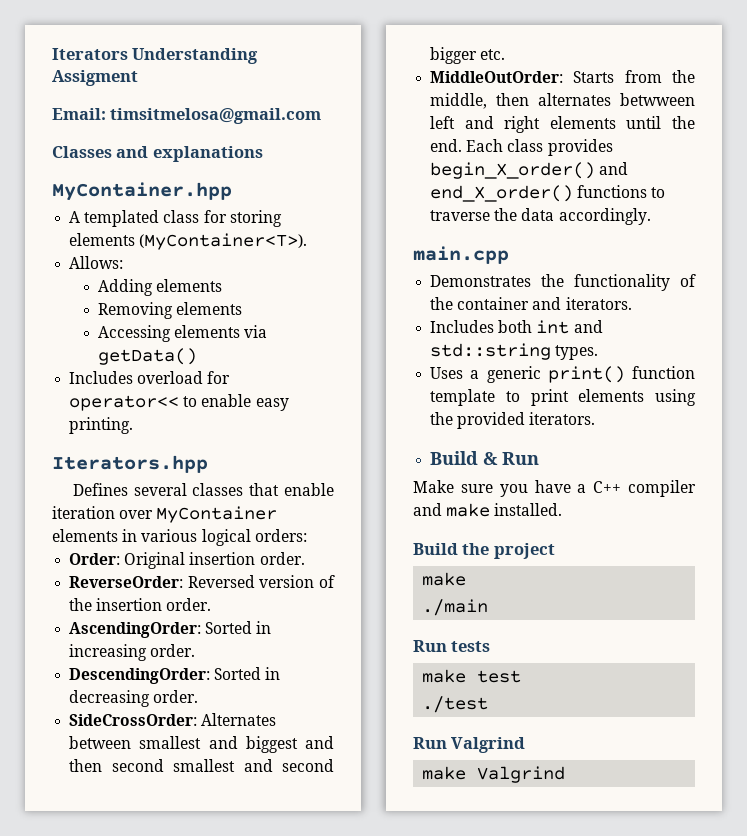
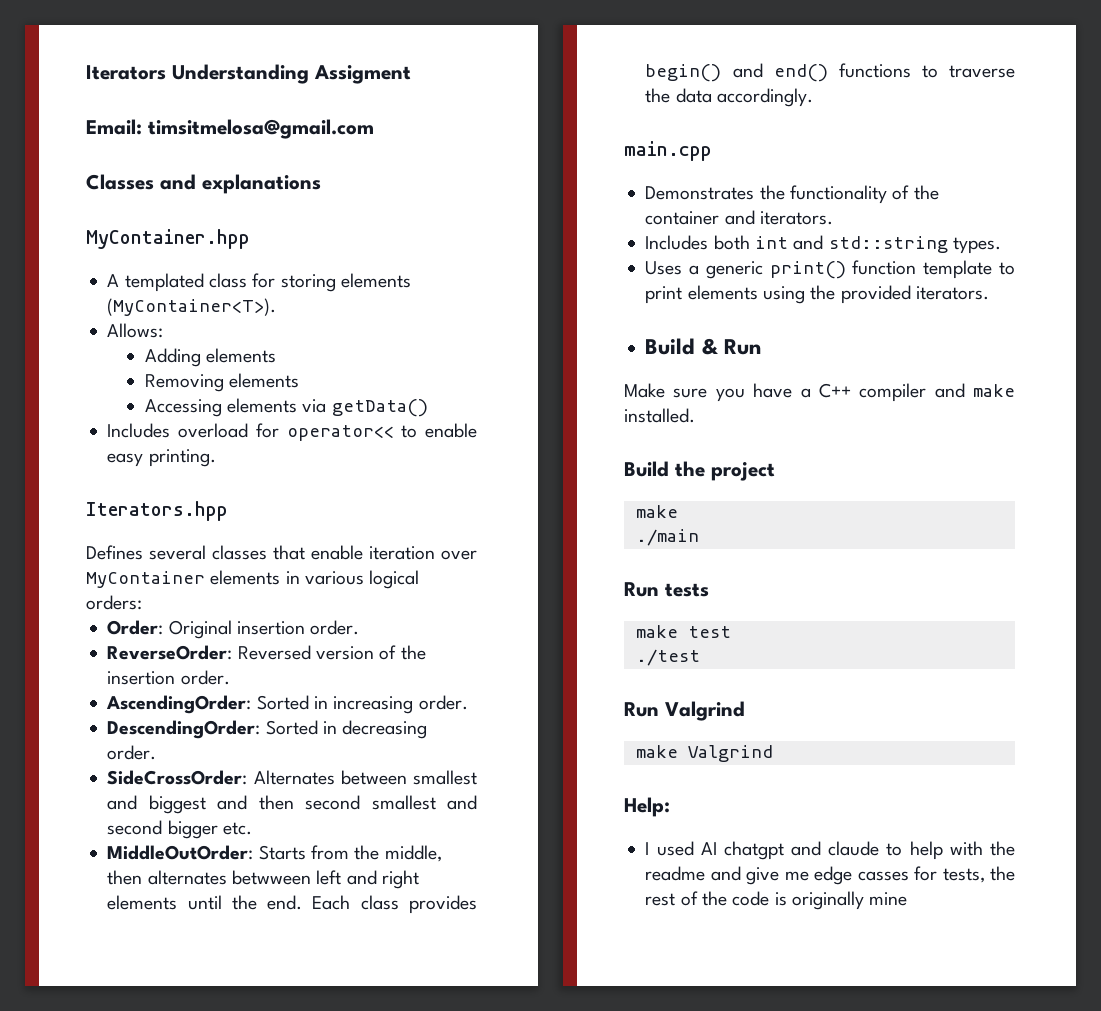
- Each class provides begin_X_order() and end_X_order() functions to traverse the data accordingly.
+ Each class provides begin() and end() functions to traverse the data accordingly.
+ Help:
+ I used AI chatgpt and claude to help with the readme and give me edge casses for tests, the rest of the code is originally mine

